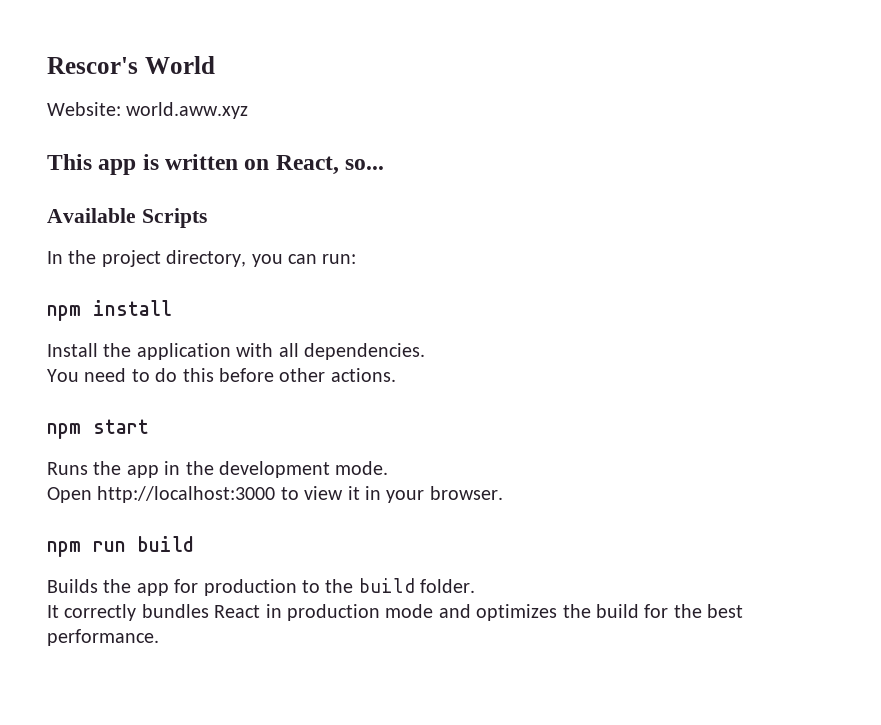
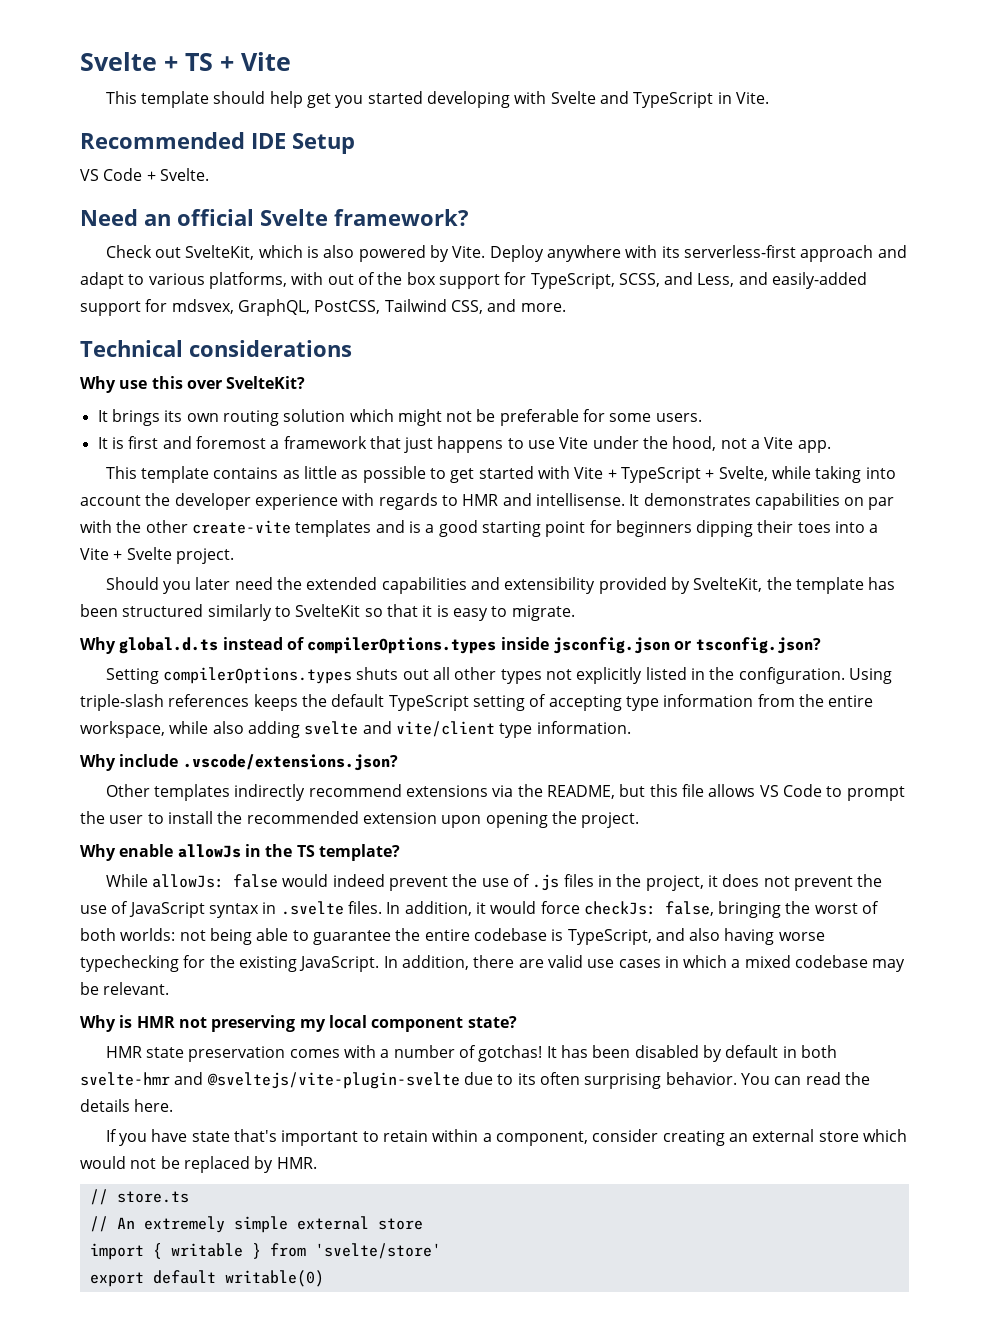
- Rescor's World
- Website: world.aww.xyz
- This app is written on React, so...
- Available Scripts
- In the project directory, you can run:
- npm install
- Install the application with all dependencies.
- You need to do this before other actions.
- npm start
- Runs the app in the development mode.
- Open http://localhost:3000 to view it in your browser.
- npm run build
- Builds the app for production to the build folder.
- It correctly bundles React in production mode and optimizes the build for the best performance.
+ Svelte + TS + Vite
+ This template should help get you started developing with Svelte and TypeScript in Vite.
+ Recommended IDE Setup
+ VS Code + Svelte.
+ Need an official Svelte framework?
+ Check out SvelteKit, which is also powered by Vite. Deploy anywhere with its serverless-first approach and adapt to various platforms, with out of the box support for TypeScript, SCSS, and Less, and easily-added support for mdsvex, GraphQL, PostCSS, Tailwind CSS, and more.
+ Technical considerations
+ Why use this over SvelteKit?
+ It brings its own routing solution which might not be preferable for some users.
+ It is first and foremost a framework that just happens to use Vite under the hood, not a Vite app.
+ This template contains as little as possible to get started with Vite + TypeScript + Svelte, while taking into account the developer experience with regards to HMR and intellisense. It demonstrates capabilities on par with the other create-vite templates and is a good starting point for beginners dipping their toes into a Vite + Svelte project.
+ Should you later need the extended capabilities and extensibility provided by SvelteKit, the template has been structured similarly to SvelteKit so that it is easy to migrate.
+ Why global.d.ts instead of compilerOptions.types inside jsconfig.json or tsconfig.json?
+ Setting compilerOptions.types shuts out all other types not explicitly listed in the configuration. Using triple-slash references keeps the default TypeScript setting of accepting type information from the entire workspace, while also adding svelte and vite/client type information.
+ Why include .vscode/extensions.json?
+ Other templates indirectly recommend extensions via the README, but this file allows VS Code to prompt the user to install the recommended extension upon opening the project.
+ Why enable allowJs in the TS template?
+ While allowJs: false would indeed prevent the use of .js files in the project, it does not prevent the use of JavaScript syntax in .svelte files. In addition, it would force checkJs: false, bringing the worst of both worlds: not being able to guarantee the entire codebase is TypeScript, and also having worse typechecking for the existing JavaScript. In addition, there are valid use cases in which a mixed codebase may be relevant.
+ Why is HMR not preserving my local component state?
+ HMR state preservation comes with a number of gotchas! It has been disabled by default in both svelte-hmr and @sveltejs/vite-plugin-svelte due to its often surprising behavior. You can read the details here.
+ If you have state that's important to retain within a component, consider creating an external store which would not be replaced by HMR.
+ // store.ts
+ // An extremely simple external store
+ import { writable } from 'svelte/store'
+ export default writable(0)

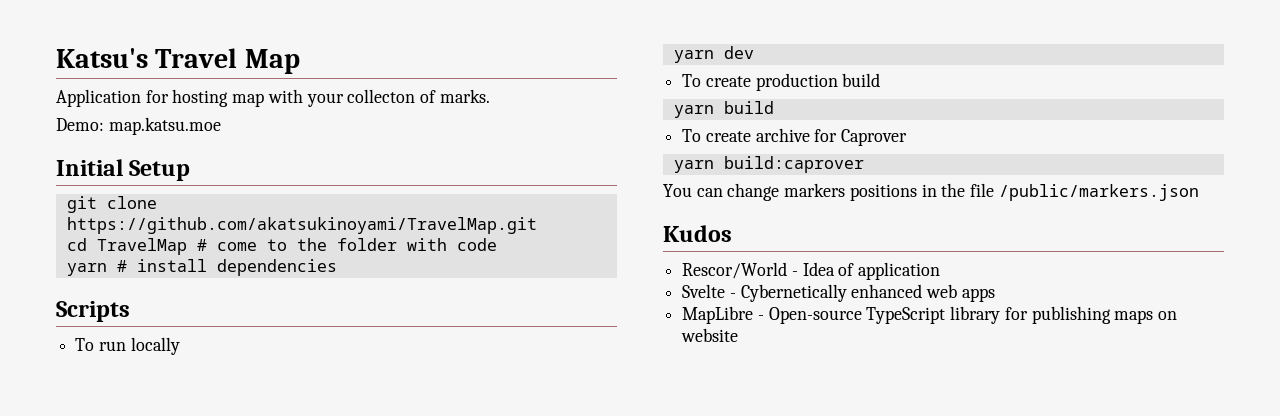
- Svelte + TS + Vite
- This template should help get you started developing with Svelte and TypeScript in Vite.
- Recommended IDE Setup
- VS Code + Svelte.
- Need an official Svelte framework?
- Check out SvelteKit, which is also powered by Vite. Deploy anywhere with its serverless-first approach and adapt to various platforms, with out of the box support for TypeScript, SCSS, and Less, and easily-added support for mdsvex, GraphQL, PostCSS, Tailwind CSS, and more.
- Technical considerations
- Why use this over SvelteKit?
- It brings its own routing solution which might not be preferable for some users.
- It is first and foremost a framework that just happens to use Vite under the hood, not a Vite app.
- This template contains as little as possible to get started with Vite + TypeScript + Svelte, while taking into account the developer experience with regards to HMR and intellisense. It demonstrates capabilities on par with the other create-vite templates and is a good starting point for beginners dipping their toes into a Vite + Svelte project.
- Should you later need the extended capabilities and extensibility provided by SvelteKit, the template has been structured similarly to SvelteKit so that it is easy to migrate.
- Why global.d.ts instead of compilerOptions.types inside jsconfig.json or tsconfig.json?
- Setting compilerOptions.types shuts out all other types not explicitly listed in the configuration. Using triple-slash references keeps the default TypeScript setting of accepting type information from the entire workspace, while also adding svelte and vite/client type information.
- Why include .vscode/extensions.json?
- Other templates indirectly recommend extensions via the README, but this file allows VS Code to prompt the user to install the recommended extension upon opening the project.
- Why enable allowJs in the TS template?
- While allowJs: false would indeed prevent the use of .js files in the project, it does not prevent the use of JavaScript syntax in .svelte files. In addition, it would force checkJs: false, bringing the worst of both worlds: not being able to guarantee the entire codebase is TypeScript, and also having worse typechecking for the existing JavaScript. In addition, there are valid use cases in which a mixed codebase may be relevant.
- Why is HMR not preserving my local component state?
- HMR state preservation comes with a number of gotchas! It has been disabled by default in both svelte-hmr and @sveltejs/vite-plugin-svelte due to its often surprising behavior. You can read the details here.
- If you have state that's important to retain within a component, consider creating an external store which would not be replaced by HMR.
- // store.ts
- // An extremely simple external store
- import { writable } from 'svelte/store'
- export default writable(0)
+ Katsu's Travel Map
+ Application for hosting map with your collecton of marks.
+ Demo: map.katsu.moe
+ Initial Setup
+ git clone https://github.com/akatsukinoyami/TravelMap.git
+ cd TravelMap # come to the folder with code
+ yarn # install dependencies
+ Scripts
+ To run locally
+ yarn dev
+ To create production build
+ yarn build
+ To create archive for Caprover
+ yarn build:caprover
+ You can change markers positions in the file /public/markers.json
+ Kudos
+ Rescor/World - Idea of application
+ Svelte - Cybernetically enhanced web apps
+ MapLibre - Open-source TypeScript library for publishing maps on website

